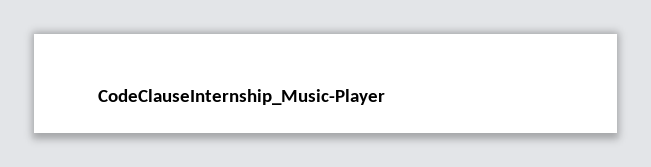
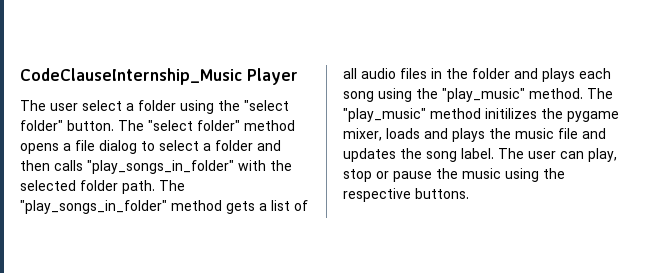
- CodeClauseInternship_Music-Player
+ CodeClauseInternship_Music Player
+ The user select a folder using the "select folder" button. The "select folder" method opens a file dialog to select a folder and then calls "play_songs_in_folder" with the selected folder path. The "play_songs_in_folder" method gets a list of all audio files in the folder and plays each song using the "play_music" method. The "play_music" method initilizes the pygame mixer, loads and plays the music file and updates the song label. The user can play, stop or pause the music using the respective buttons.

